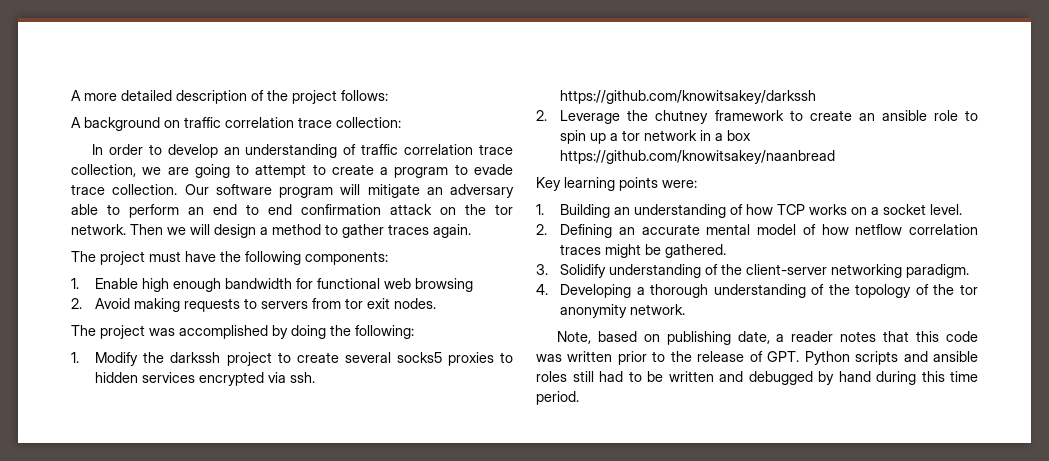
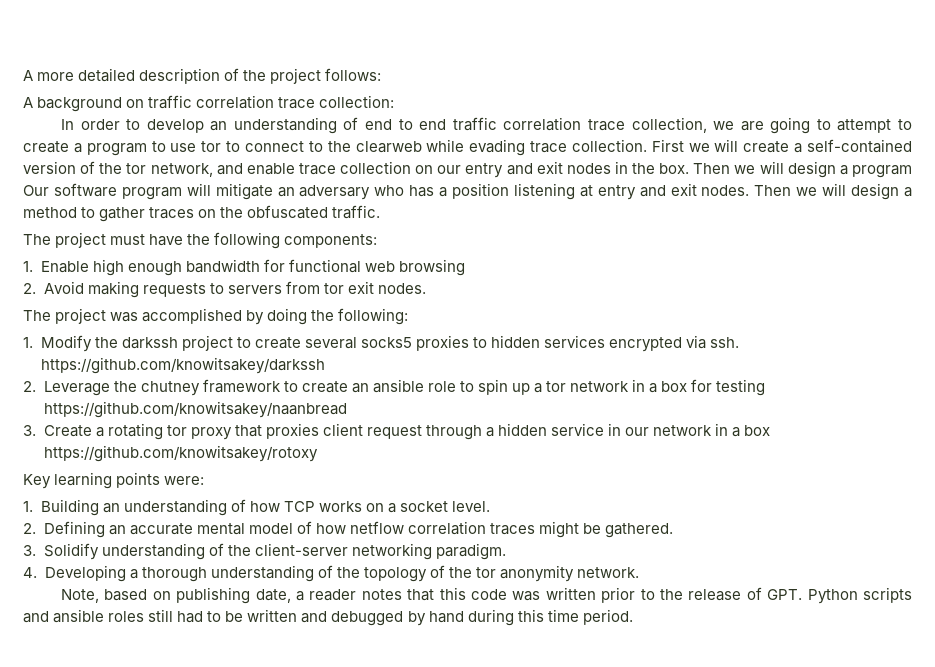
- In order to develop an understanding of traffic correlation trace collection, we are going to attempt to create a program to evade trace collection. Our software program will mitigate an adversary able to perform an end to end confirmation attack on the tor network.
+ In order to develop an understanding of end to end traffic correlation trace collection, we are going to attempt to create a program to use tor to connect to the clearweb while evading trace collection. First we will create a self-contained version of the tor network, and enable trace collection on our entry and exit nodes in the box. Then we will design a program Our software program will mitigate an adversary who has a position listening at entry and exit nodes.
- Then we will design a method to gather traces again.
+ Then we will design a method to gather traces on the obfuscated traffic.
- 2. Leverage the chutney framework to create an ansible role to spin up a tor network in a box https://github.com/knowitsakey/naanbread
+ 2. Leverage the chutney framework to create an ansible role to spin up a tor network in a box for testing https://github.com/knowitsakey/naanbread
+ 3. Create a rotating tor proxy that proxies client request through a hidden service in our network in a box https://github.com/knowitsakey/rotoxy

